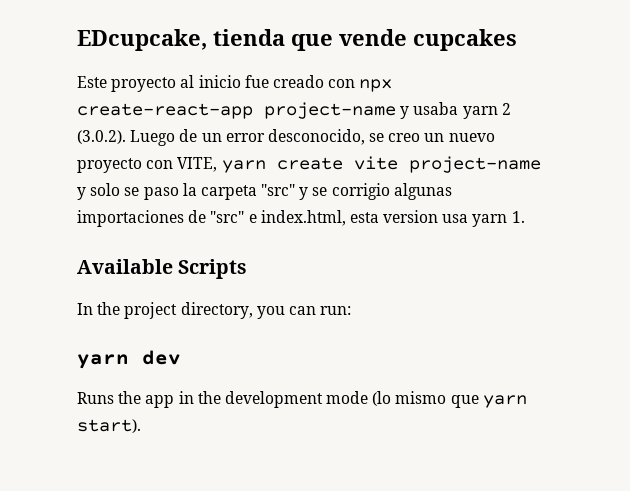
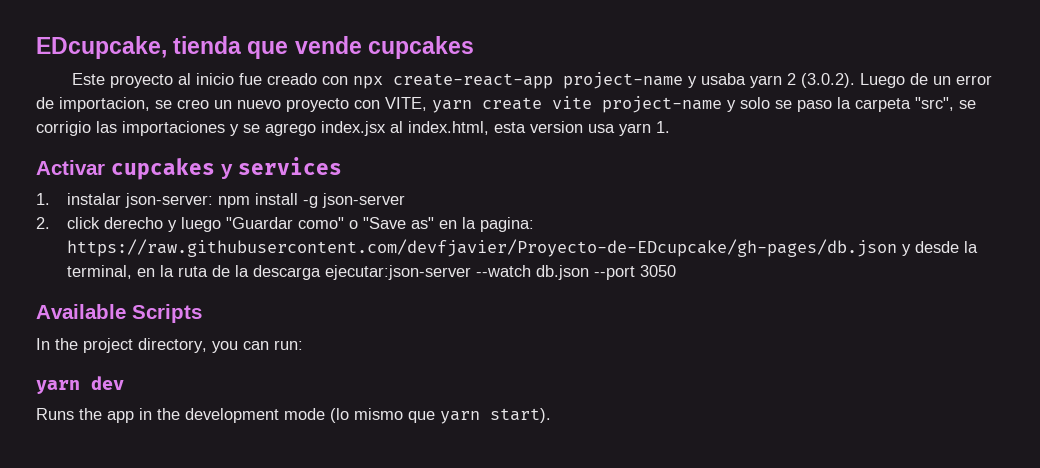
- Este proyecto al inicio fue creado con npx create-react-app project-name y usaba yarn 2 (3.0.2). Luego de un error desconocido, se creo un nuevo proyecto con VITE, yarn create vite project-name y solo se paso la carpeta "src" y se corrigio algunas importaciones de "src" e index.html, esta version usa yarn 1.
+ Este proyecto al inicio fue creado con npx create-react-app project-name y usaba yarn 2 (3.0.2). Luego de un error de importacion, se creo un nuevo proyecto con VITE, yarn create vite project-name y solo se paso la carpeta "src", se corrigio las importaciones y se agrego index.jsx al index.html, esta version usa yarn 1.
+ Activar cupcakes y services
+ 1. instalar json-server: npm install -g json-server
+ 2. click derecho y luego "Guardar como" o "Save as" en la pagina: https://raw.githubusercontent.com/devfjavier/Proyecto-de-EDcupcake/gh-pages/db.json y desde la terminal, en la ruta de la descarga ejecutar:json-server --watch db.json --port 3050

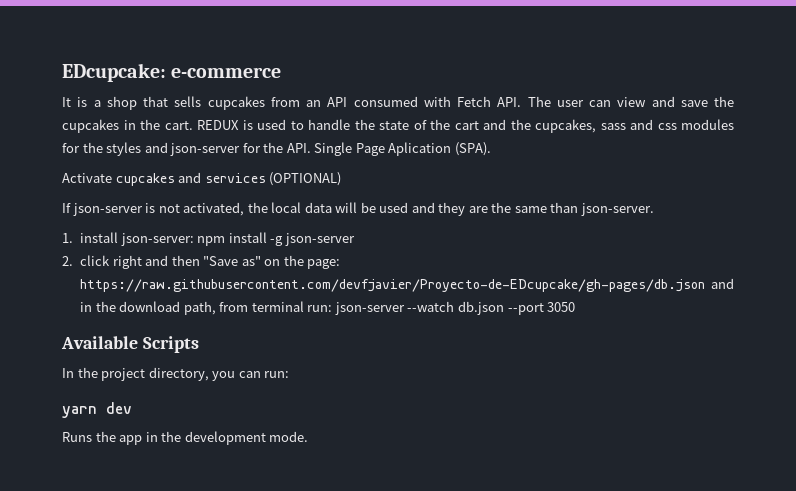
- EDcupcake, tienda que vende cupcakes
- Este proyecto al inicio fue creado con npx create-react-app project-name y usaba yarn 2 (3.0.2). Luego de un error de importacion, se creo un nuevo proyecto con VITE, yarn create vite project-name y solo se paso la carpeta "src", se corrigio las importaciones y se agrego index.jsx al index.html, esta version usa yarn 1.
- Activar cupcakes y services
- 1. instalar json-server: npm install -g json-server
+ EDcupcake: e-commerce
+ It is a shop that sells cupcakes from an API consumed with Fetch API. The user can view and save the cupcakes in the cart. REDUX is used to handle the state of the cart and the cupcakes, sass and css modules for the styles and json-server for the API. Single Page Aplication (SPA).
+ Activate cupcakes and services (OPTIONAL)
+ If json-server is not activated, the local data will be used and they are the same than json-server.
+ 1. install json-server: npm install -g json-server
- 2. click derecho y luego "Guardar como" o "Save as" en la pagina: https://raw.githubusercontent.com/devfjavier/Proyecto-de-EDcupcake/gh-pages/db.json y desde la terminal, en la ruta de la descarga ejecutar:json-server --watch db.json --port 3050
+ 2. click right and then "Save as" on the page: https://raw.githubusercontent.com/devfjavier/Proyecto-de-EDcupcake/gh-pages/db.json and in the download path, from terminal run: json-server --watch db.json --port 3050
- Runs the app in the development mode (lo mismo que yarn start).
+ Runs the app in the development mode.

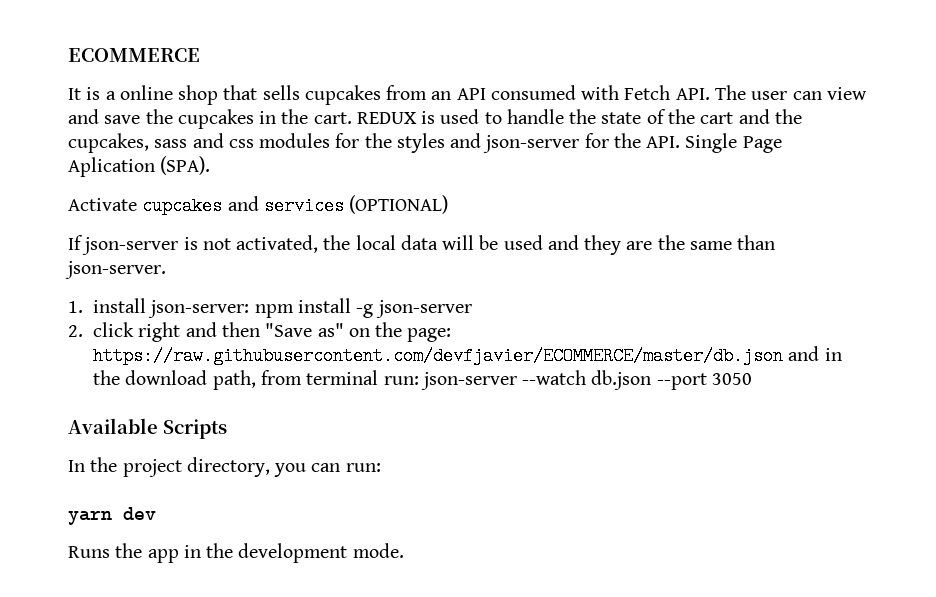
- EDcupcake: e-commerce
+ ECOMMERCE
- It is a shop that sells cupcakes from an API consumed with Fetch API. The user can view and save the cupcakes in the cart.
+ It is a online shop that sells cupcakes from an API consumed with Fetch API. The user can view and save the cupcakes in the cart.
- 2. click right and then "Save as" on the page: https://raw.githubusercontent.com/devfjavier/Proyecto-de-EDcupcake/gh-pages/db.json and in the download path, from terminal run: json-server --watch db.json --port 3050
+ 2. click right and then "Save as" on the page: https://raw.githubusercontent.com/devfjavier/ECOMMERCE/master/db.json and in the download path, from terminal run: json-server --watch db.json --port 3050

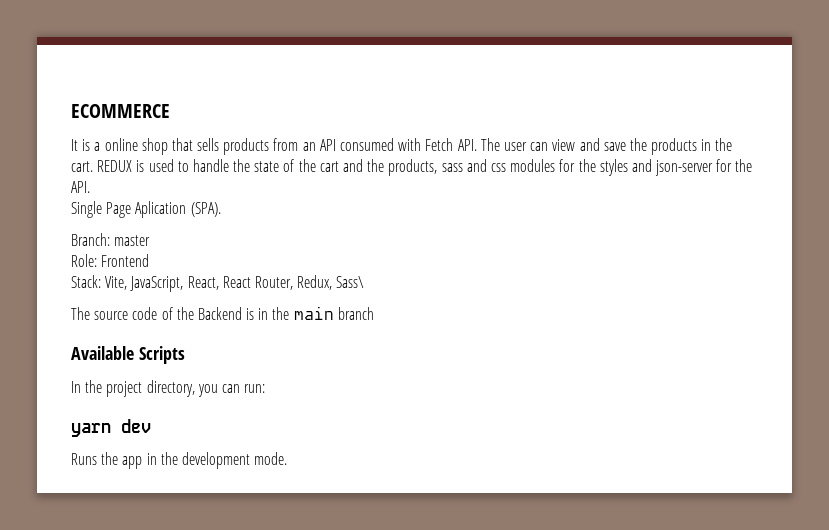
- It is a online shop that sells cupcakes from an API consumed with Fetch API. The user can view and save the cupcakes in the cart.
+ It is a online shop that sells products from an API consumed with Fetch API. The user can view and save the products in the cart.
- REDUX is used to handle the state of the cart and the cupcakes, sass and css modules for the styles and json-server for the API. Single Page Aplication (SPA).
+ REDUX is used to handle the state of the cart and the products, sass and css modules for the styles and json-server for the API.
+ Single Page Aplication (SPA).
- Activate cupcakes and services (OPTIONAL)
- If json-server is not activated, the local data will be used and they are the same than json-server.
- 1. install json-server: npm install -g json-server
- 2. click right and then "Save as" on the page: https://raw.githubusercontent.com/devfjavier/ECOMMERCE/master/db.json and in the download path, from terminal run: json-server --watch db.json --port 3050
+ Branch: master
+ Role: Frontend
+ Stack: Vite, JavaScript, React, React Router, Redux, Sass\
+ The source code of the Backend is in the main branch

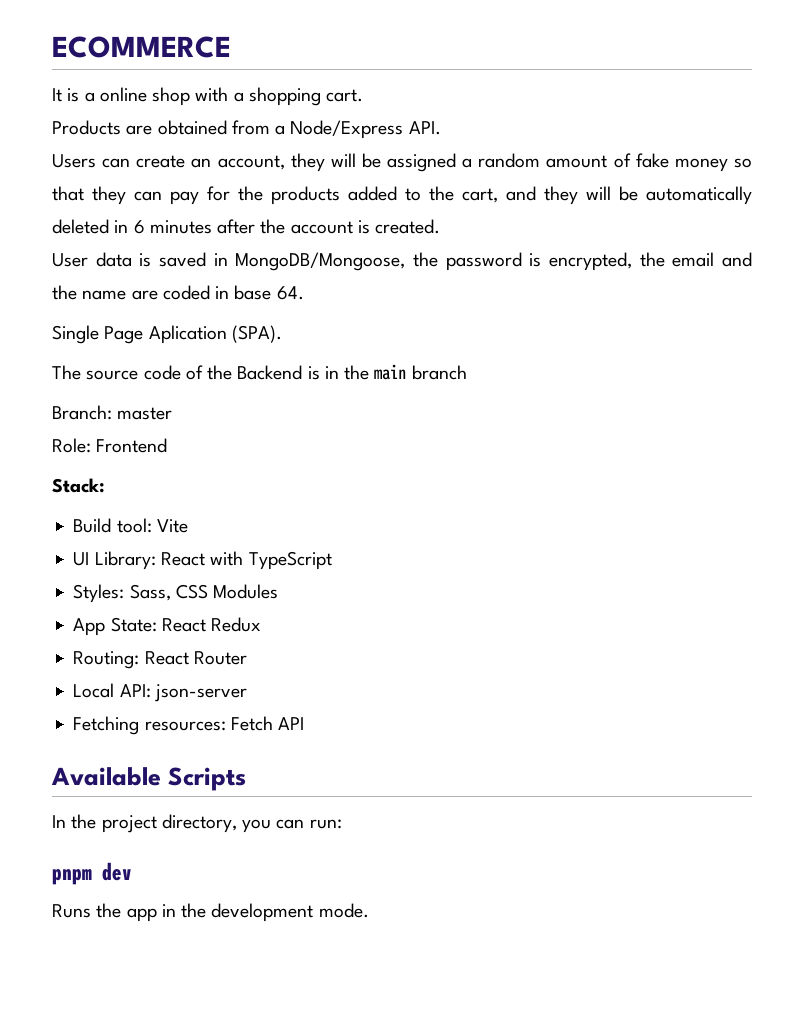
- It is a online shop that sells products from an API consumed with Fetch API. The user can view and save the products in the cart. REDUX is used to handle the state of the cart and the products, sass and css modules for the styles and json-server for the API.
+ It is a online shop with a shopping cart.
+ Products are obtained from a Node/Express API.
+ Users can create an account, they will be assigned a random amount of fake money so that they can pay for the products added to the cart, and they will be automatically deleted in 6 minutes after the account is created.
+ User data is saved in MongoDB/Mongoose, the password is encrypted, the email and the name are coded in base 64.
  Single Page Aplication (SPA).
- Branch: master
- Role: Frontend
- Stack: Vite, JavaScript, React, React Router, Redux, Sass\
+ Branch: master
+ Role: Frontend
+ Stack:
+ Build tool: Vite
+ UI Library: React with TypeScript
+ Styles: Sass, CSS Modules
+ App State: React Redux
+ Routing: React Router
+ Local API: json-server
+ Fetching resources: Fetch API
- yarn dev
+ pnpm dev

